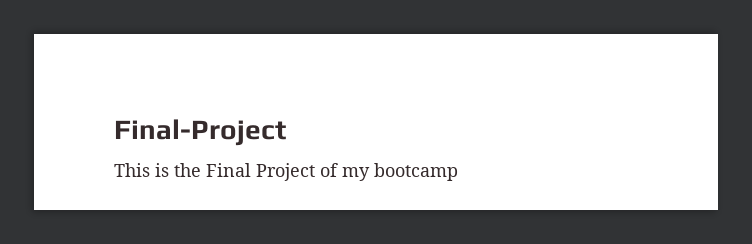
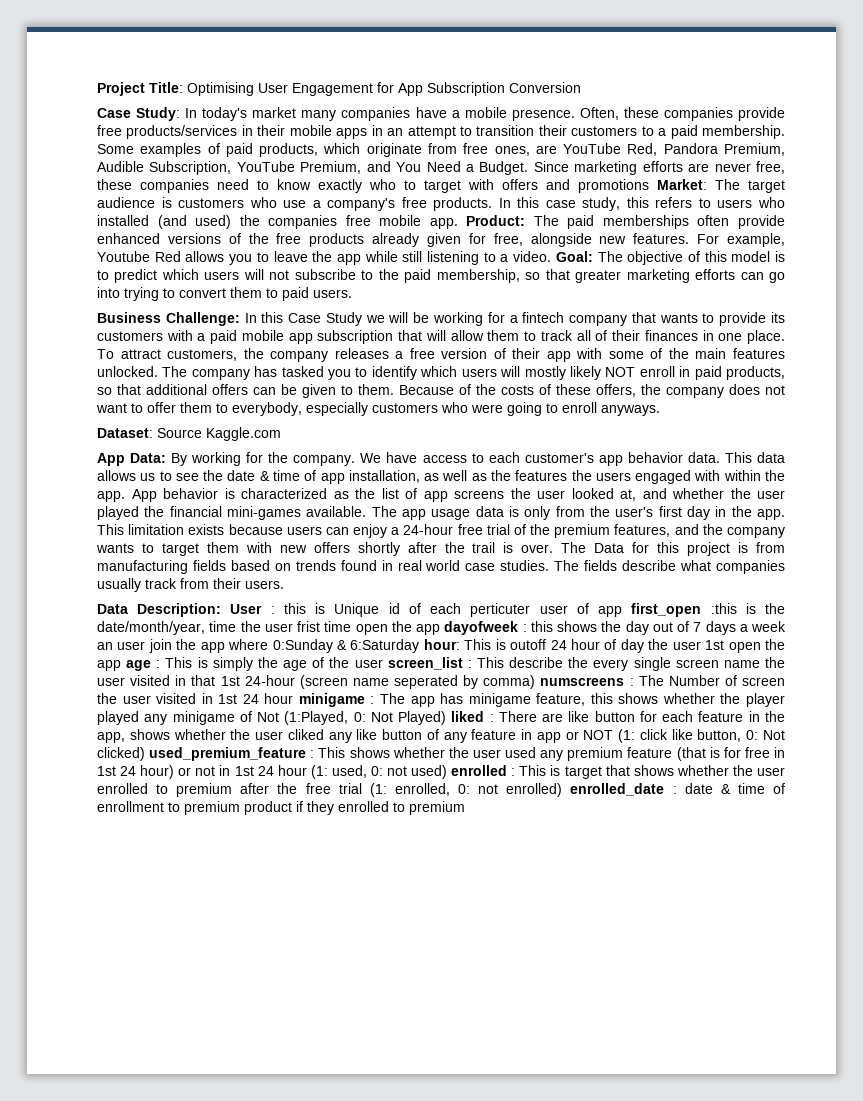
- Final-Project
- This is the Final Project of my bootcamp
+ Project Title: Optimising User Engagement for App Subscription Conversion
+ Case Study: In today's market many companies have a mobile presence. Often, these companies provide free products/services in their mobile apps in an attempt to transition their customers to a paid membership. Some examples of paid products, which originate from free ones, are YouTube Red, Pandora Premium, Audible Subscription, YouTube Premium, and You Need a Budget. Since marketing efforts are never free, these companies need to know exactly who to target with offers and promotions Market: The target audience is customers who use a company's free products. In this case study, this refers to users who installed (and used) the companies free mobile app. Product: The paid memberships often provide enhanced versions of the free products already given for free, alongside new features. For example, Youtube Red allows you to leave the app while still listening to a video. Goal: The objective of this model is to predict which users will not subscribe to the paid membership, so that greater marketing efforts can go into trying to convert them to paid users.
+ Business Challenge: In this Case Study we will be working for a fintech company that wants to provide its customers with a paid mobile app subscription that will allow them to track all of their finances in one place. To attract customers, the company releases a free version of their app with some of the main features unlocked. The company has tasked you to identify which users will mostly likely NOT enroll in paid products, so that additional offers can be given to them. Because of the costs of these offers, the company does not want to offer them to everybody, especially customers who were going to enroll anyways.
+ Dataset: Source Kaggle.com
+ App Data: By working for the company. We have access to each customer's app behavior data. This data allows us to see the date & time of app installation, as well as the features the users engaged with within the app. App behavior is characterized as the list of app screens the user looked at, and whether the user played the financial mini-games available. The app usage data is only from the user's first day in the app. This limitation exists because users can enjoy a 24-hour free trial of the premium features, and the company wants to target them with new offers shortly after the trail is over. The Data for this project is from manufacturing fields based on trends found in real world case studies. The fields describe what companies usually track from their users.
+ Data Description: User : this is Unique id of each perticuter user of app first_open :this is the date/month/year, time the user frist time open the app dayofweek : this shows the day out of 7 days a week an user join the app where 0:Sunday & 6:Saturday hour: This is outoff 24 hour of day the user 1st open the app age : This is simply the age of the user screen_list : This describe the every single screen name the user visited in that 1st 24-hour (screen name seperated by comma) numscreens : The Number of screen the user visited in 1st 24 hour minigame : The app has minigame feature, this shows whether the player played any minigame of Not (1:Played, 0: Not Played) liked : There are like button for each feature in the app, shows whether the user cliked any like button of any feature in app or NOT (1: click like button, 0: Not clicked) used_premium_feature : This shows whether the user used any premium feature (that is for free in 1st 24 hour) or not in 1st 24 hour (1: used, 0: not used) enrolled : This is target that shows whether the user enrolled to premium after the free trial (1: enrolled, 0: not enrolled) enrolled_date : date & time of enrollment to premium product if they enrolled to premium

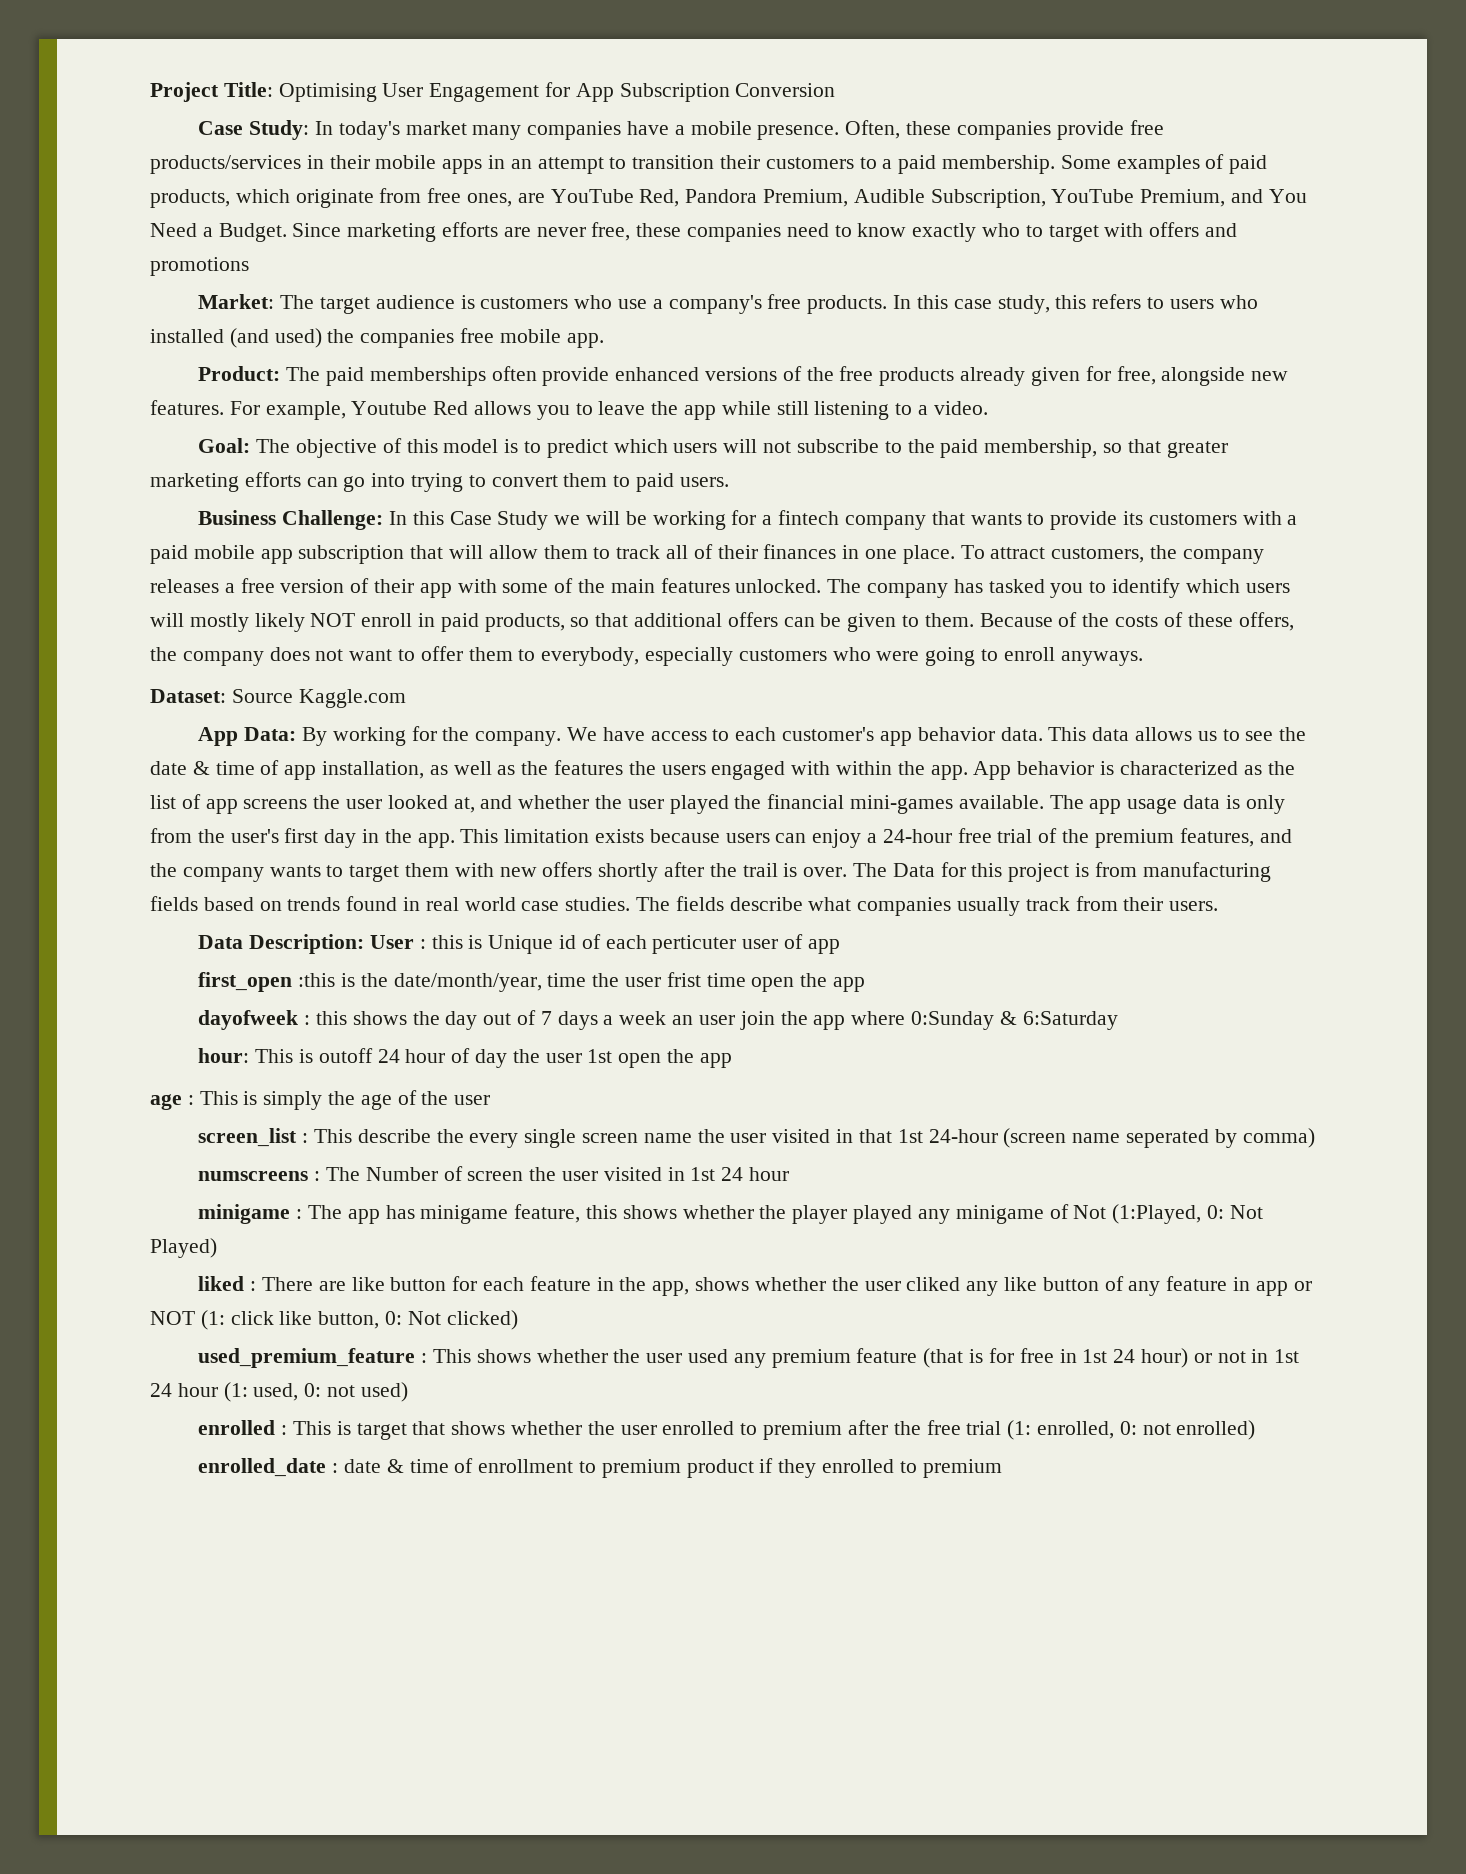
- Since marketing efforts are never free, these companies need to know exactly who to target with offers and promotions Market: The target audience is customers who use a company's free products.
+ Since marketing efforts are never free, these companies need to know exactly who to target with offers and promotions
+ Market: The target audience is customers who use a company's free products.
- In this case study, this refers to users who installed (and used) the companies free mobile app. Product: The paid memberships often provide enhanced versions of the free products already given for free, alongside new features.
+ In this case study, this refers to users who installed (and used) the companies free mobile app.
+ Product: The paid memberships often provide enhanced versions of the free products already given for free, alongside new features.
- For example, Youtube Red allows you to leave the app while still listening to a video. Goal: The objective of this model is to predict which users will not subscribe to the paid membership, so that greater marketing efforts can go into trying to convert them to paid users.
+ For example, Youtube Red allows you to leave the app while still listening to a video.
+ Goal: The objective of this model is to predict which users will not subscribe to the paid membership, so that greater marketing efforts can go into trying to convert them to paid users.
- this is Unique id of each perticuter user of app first_open :this is the date/month/year, time the user frist time open the app dayofweek :
+ this is Unique id of each perticuter user of app
+ first_open :this is the date/month/year, time the user frist time open the app
+ dayofweek :
- this shows the day out of 7 days a week an user join the app where 0:Sunday & 6:Saturday hour:
+ this shows the day out of 7 days a week an user join the app where 0:Sunday & 6:Saturday
+ hour:
- This is outoff 24 hour of day the user 1st open the app age :
+ This is outoff 24 hour of day the user 1st open the app
+ age :
- This is simply the age of the user screen_list :
+ This is simply the age of the user
+ screen_list :
- This describe the every single screen name the user visited in that 1st 24-hour (screen name seperated by comma) numscreens :
+ This describe the every single screen name the user visited in that 1st 24-hour (screen name seperated by comma)
+ numscreens :
- The Number of screen the user visited in 1st 24 hour minigame :
+ The Number of screen the user visited in 1st 24 hour
+ minigame :
- Not Played) liked :
+ Not Played)
+ liked :
- Not clicked) used_premium_feature :
+ Not clicked)
+ used_premium_feature :
- not used) enrolled :
+ not used)
+ enrolled :
- not enrolled) enrolled_date :
+ not enrolled)
+ enrolled_date :

